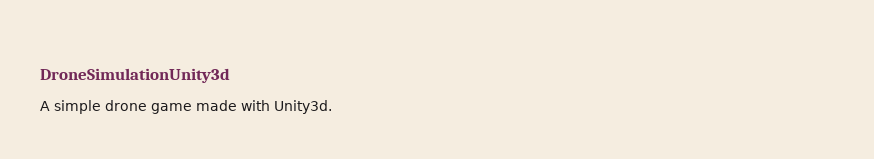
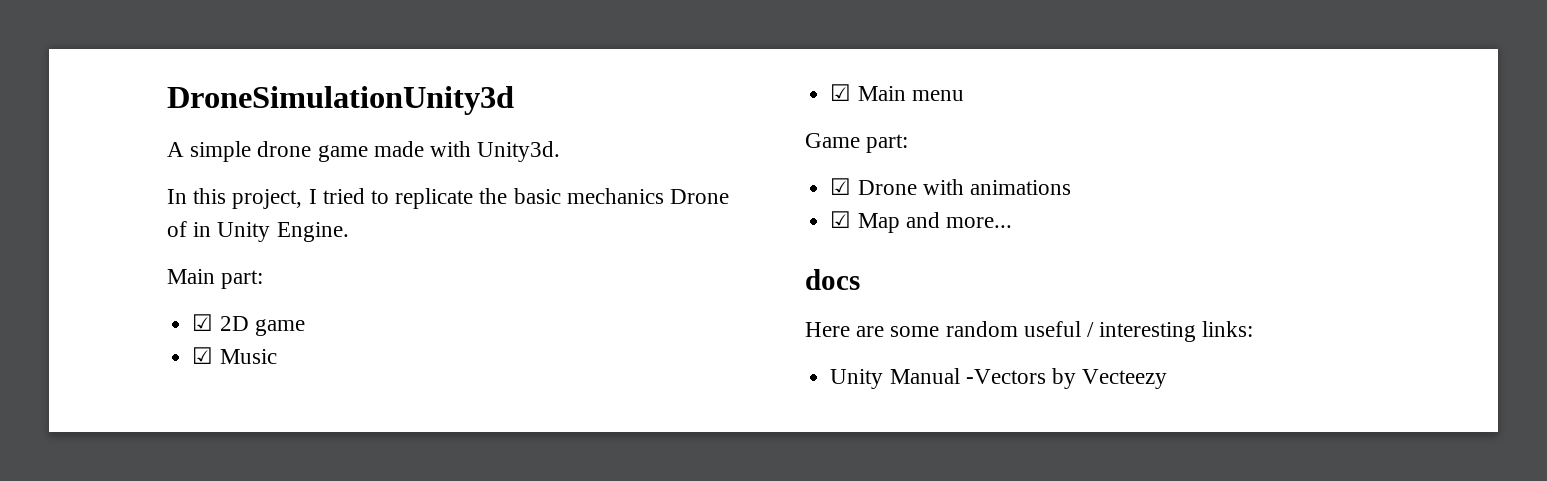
+ In this project, I tried to replicate the basic mechanics Drone of in Unity Engine.
+ Main part:
+ ☑ 2D game
+ ☑ Music
+ ☑ Main menu
+ Game part:
+ ☑ Drone with animations
+ ☑ Map and more...
+ docs
+ Here are some random useful / interesting links:
+ Unity Manual -Vectors by Vecteezy

